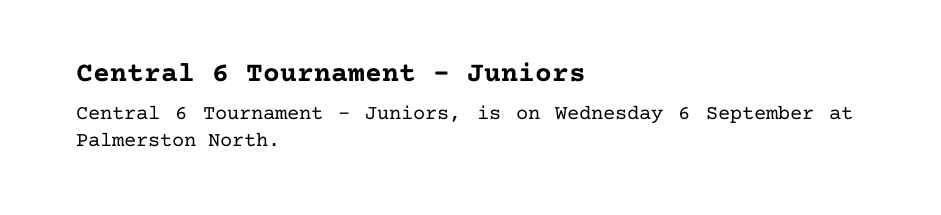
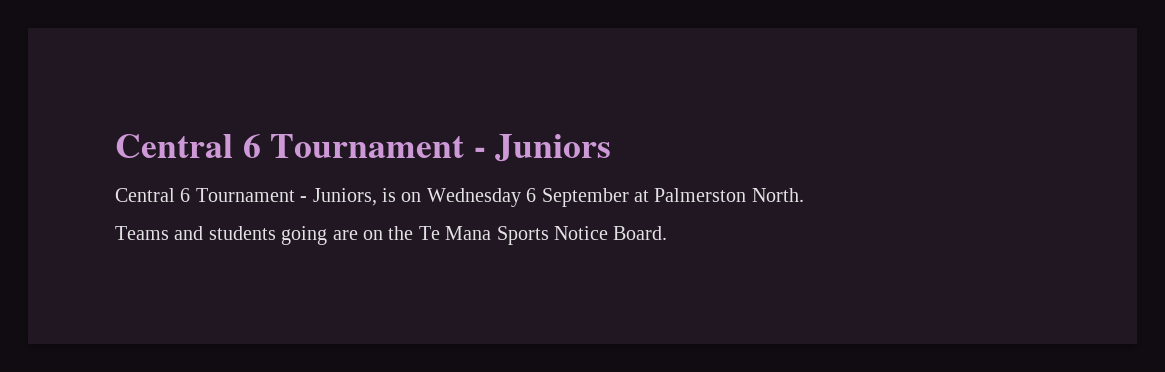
+ Teams and students going are on the Te Mana Sports Notice Board.

